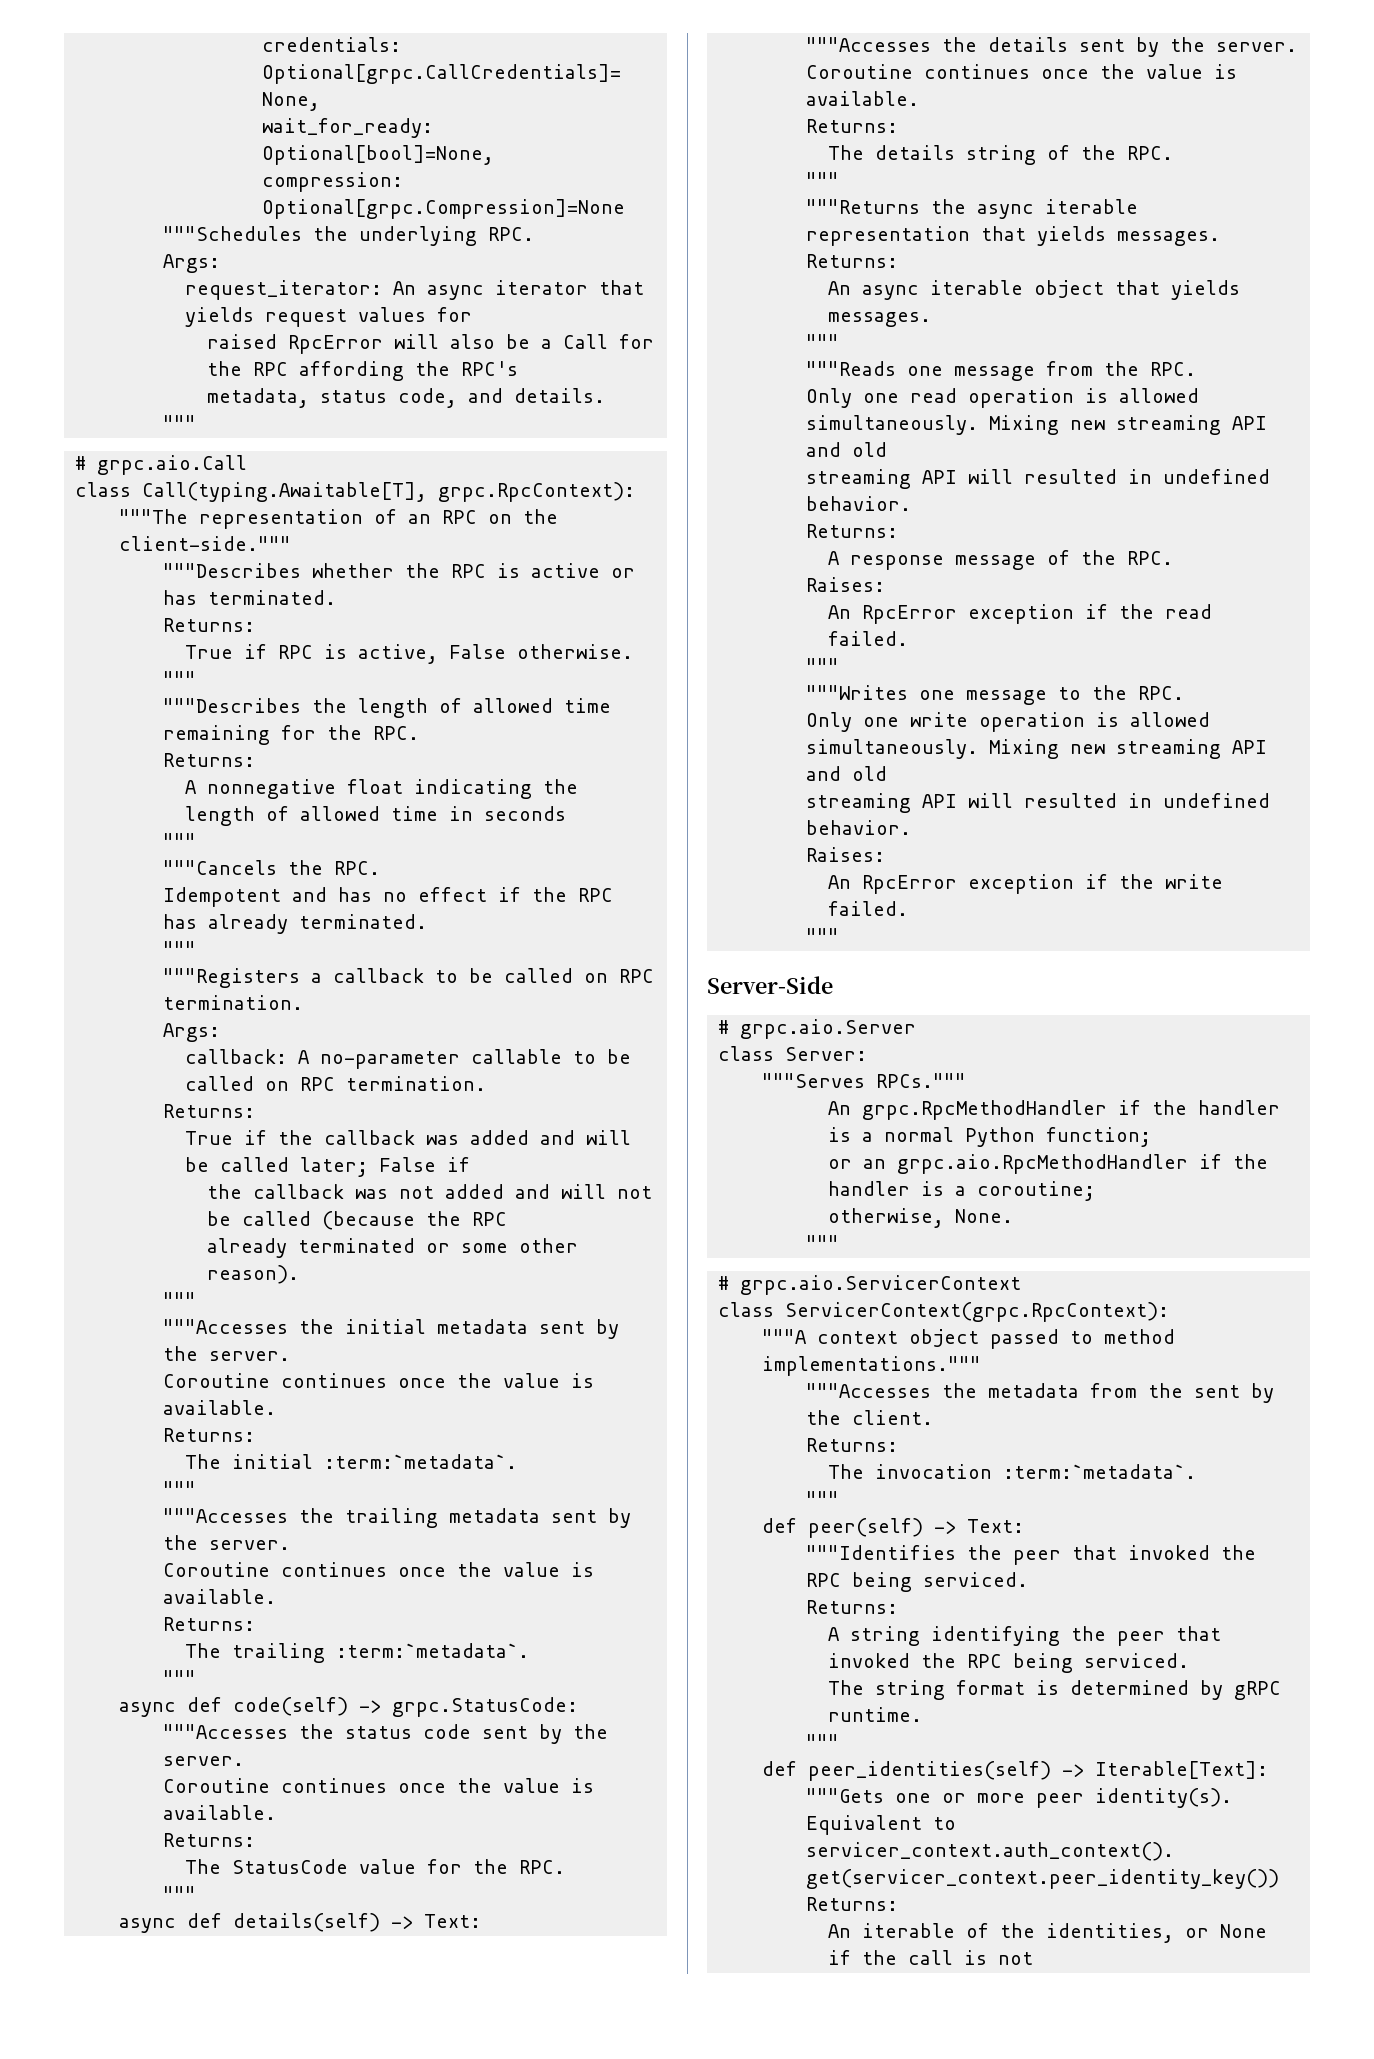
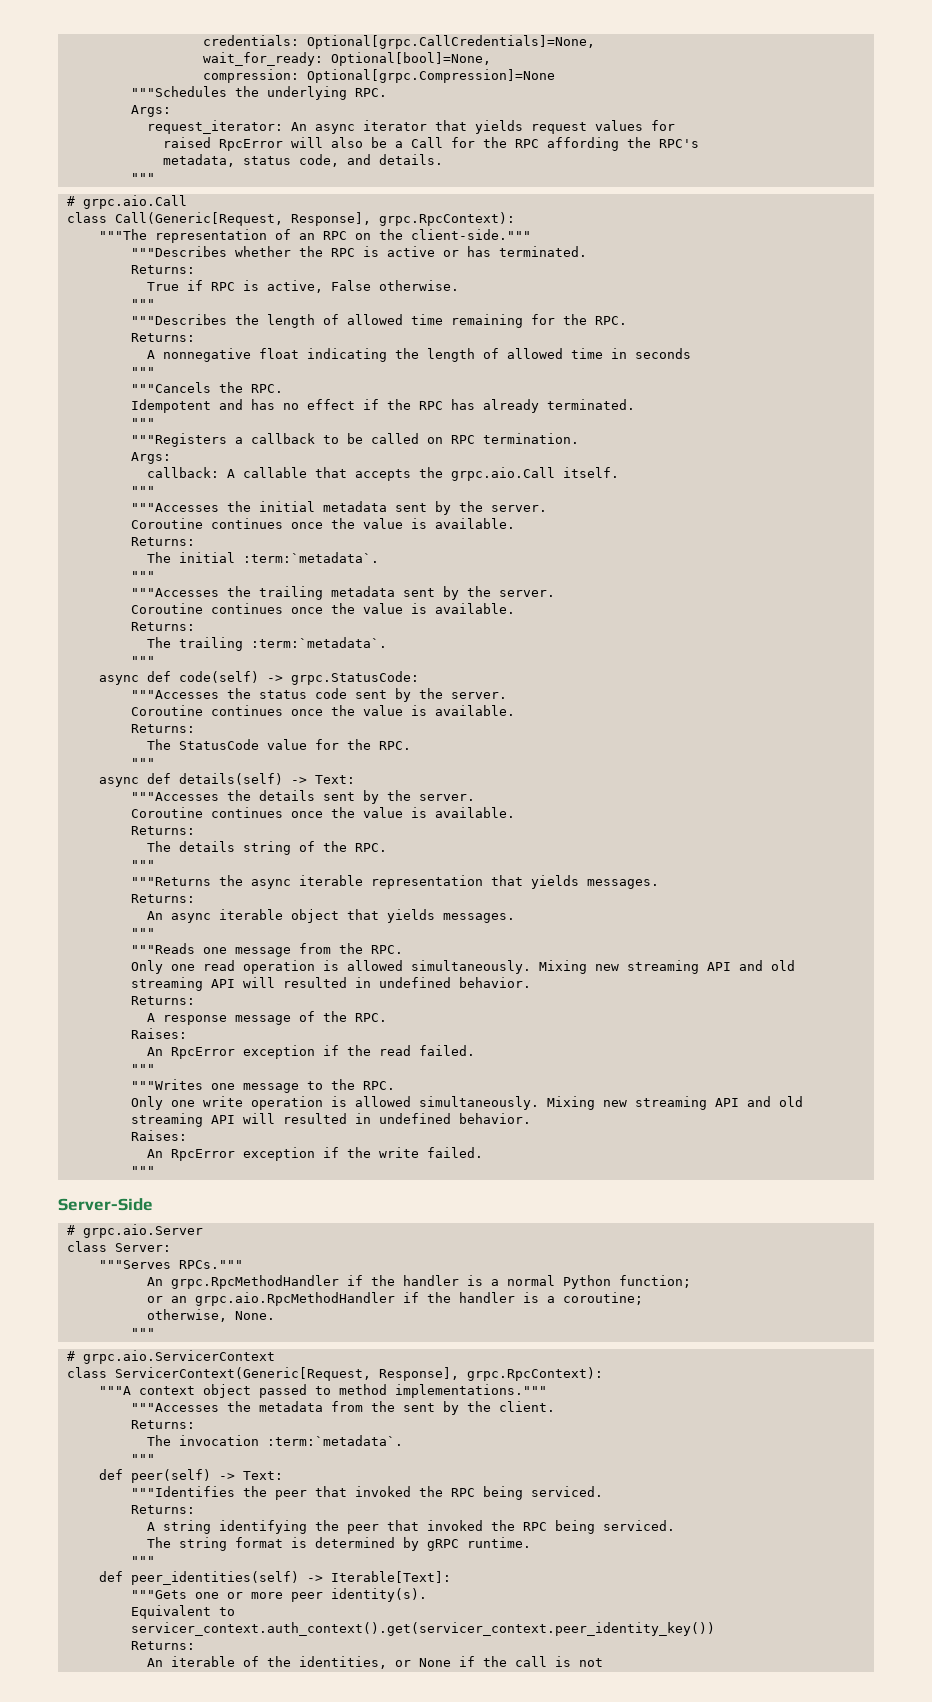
- class Call(typing.Awaitable[T], grpc.RpcContext):
+ class Call(Generic[Request, Response], grpc.RpcContext):
- callback: A no-parameter callable to be called on RPC termination.
- Returns:
- True if the callback was added and will be called later; False if
- the callback was not added and will not be called (because the RPC
- already terminated or some other reason).
+ callback: A callable that accepts the grpc.aio.Call itself.
- class ServicerContext(grpc.RpcContext):
+ class ServicerContext(Generic[Request, Response], grpc.RpcContext):

